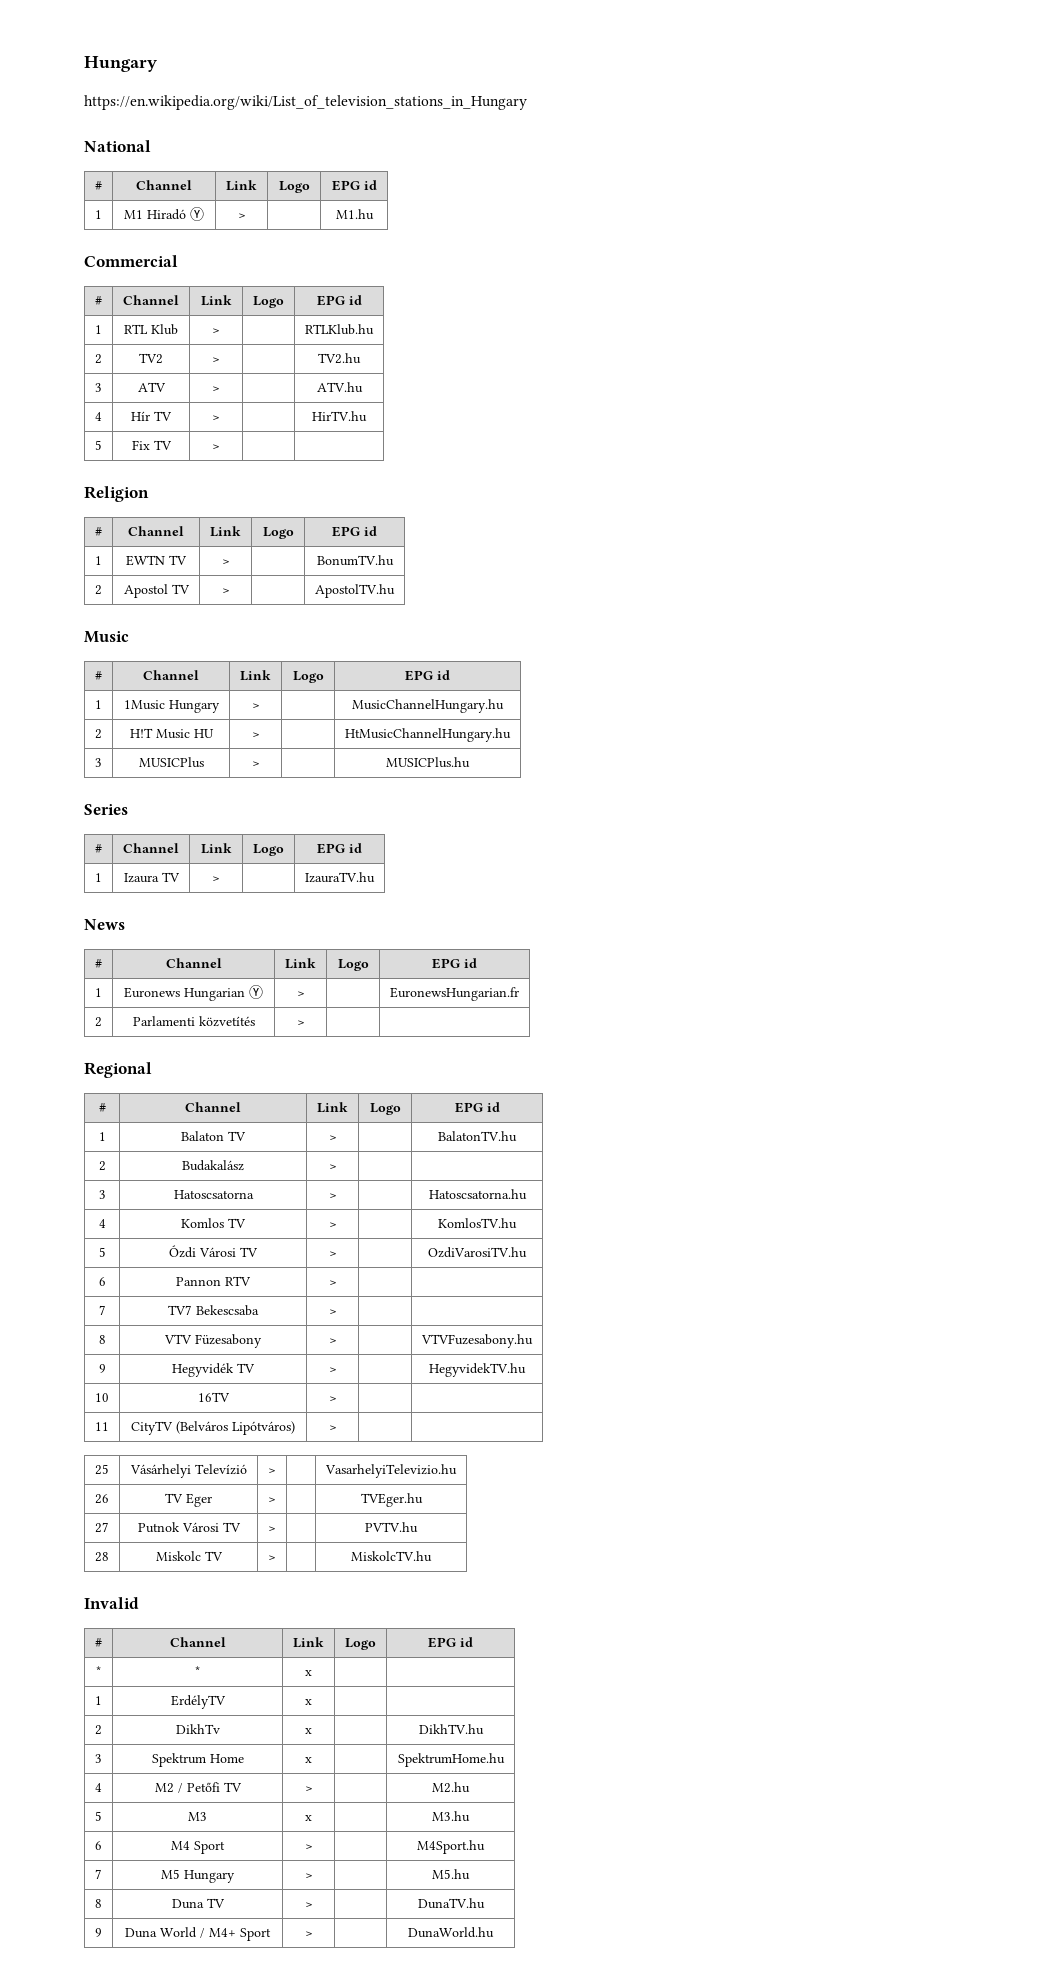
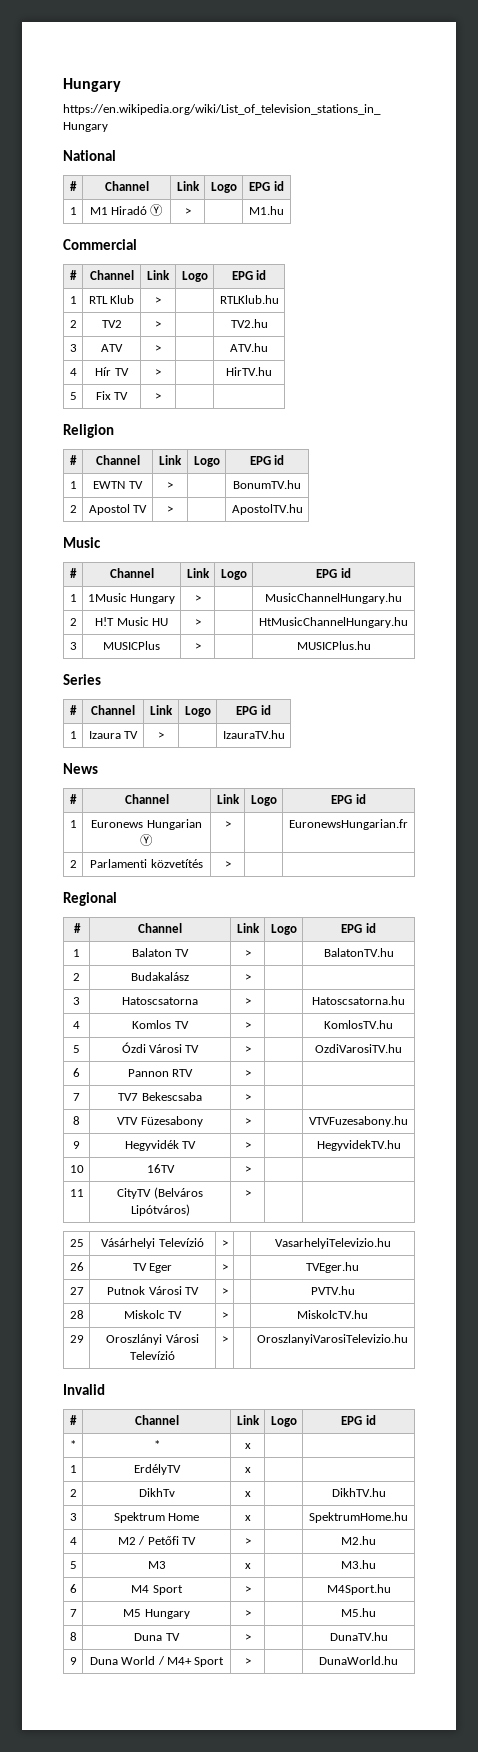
+ 29 | Oroszlányi Városi Televízió | > | | OroszlanyiVarosiTelevizio.hu

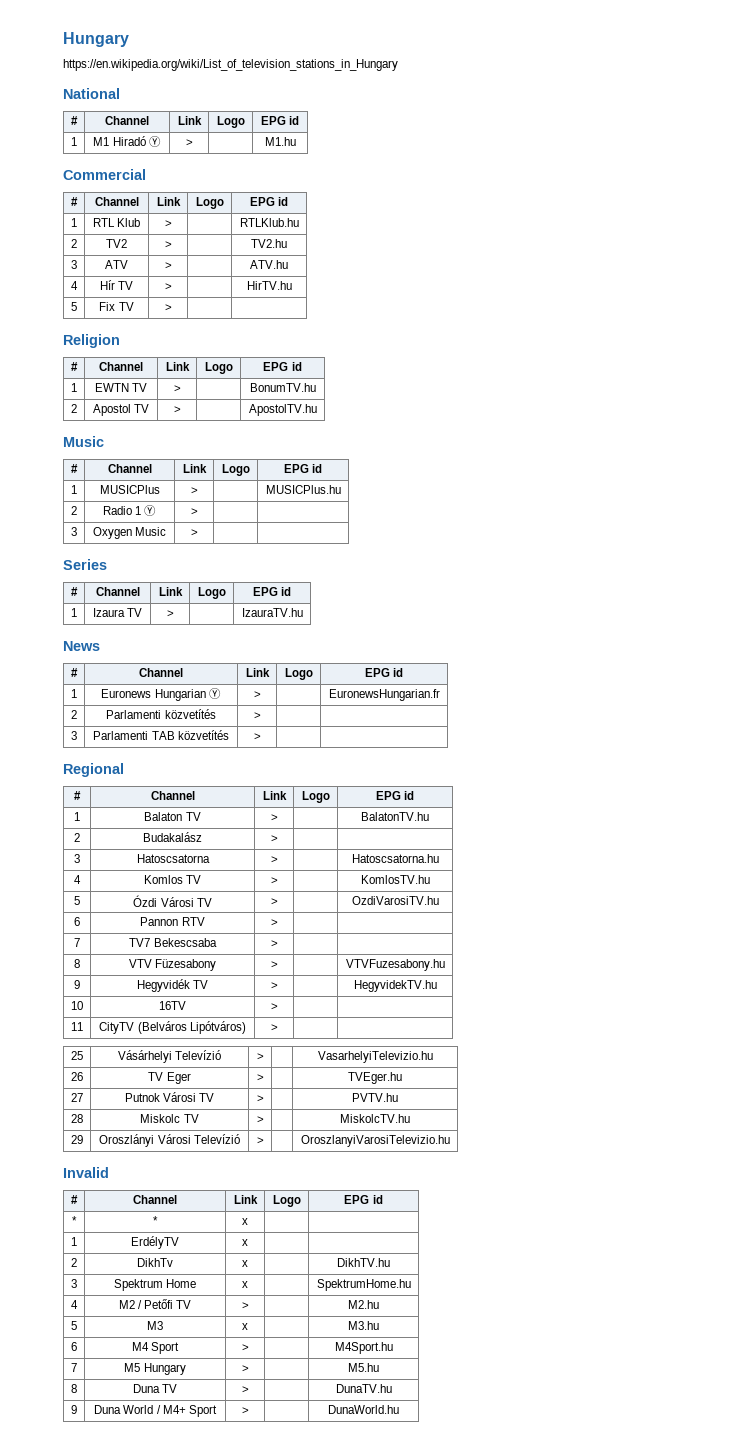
- 1 | 1Music Hungary | > | | MusicChannelHungary.hu
- 2 | H!T Music HU | > | | HtMusicChannelHungary.hu
- 3 | MUSICPlus | > | | MUSICPlus.hu
+ 1 | MUSICPlus | > | | MUSICPlus.hu
+ 2 | Radio 1 Ⓨ | > | |
+ 3 | Oxygen Music | > | |
+ 3 | Parlamenti TAB közvetítés | > | |

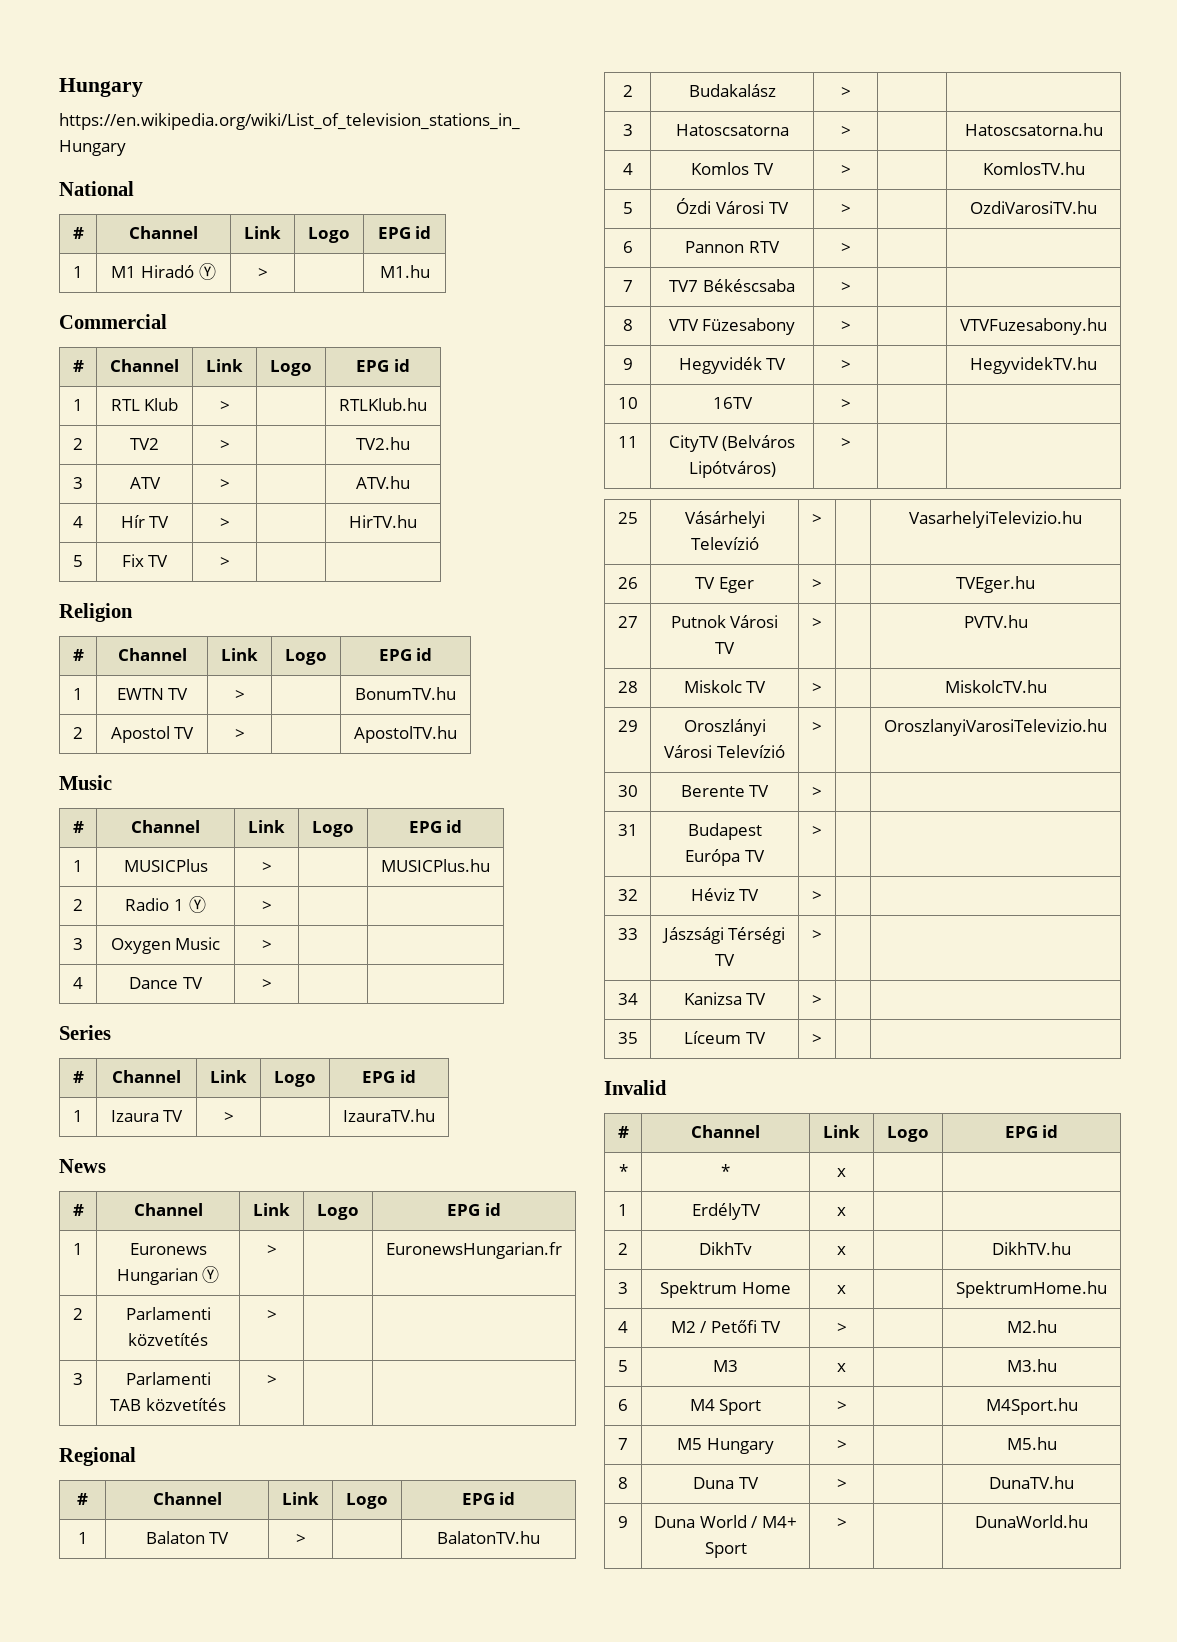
+ 4 | Dance TV | > | |
- 7 | TV7 Bekescsaba | > | |
+ 7 | TV7 Békéscsaba | > | |
+ 30 | Berente TV | > | |
+ 31 | Budapest Európa TV | > | |
+ 32 | Héviz TV | > | |
+ 33 | Jászsági Térségi TV | > | |
+ 34 | Kanizsa TV | > | |
+ 35 | Líceum TV | > | |

